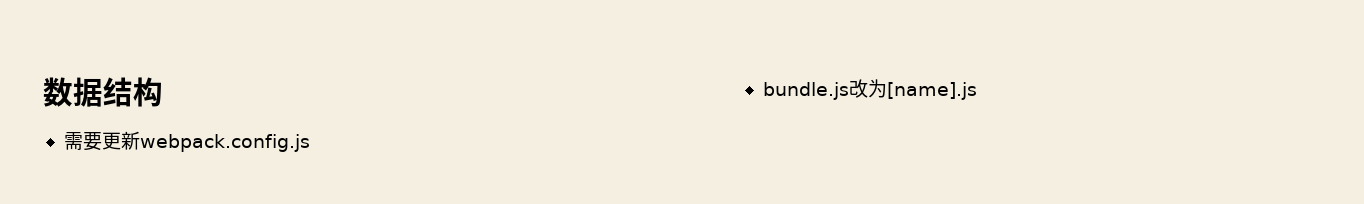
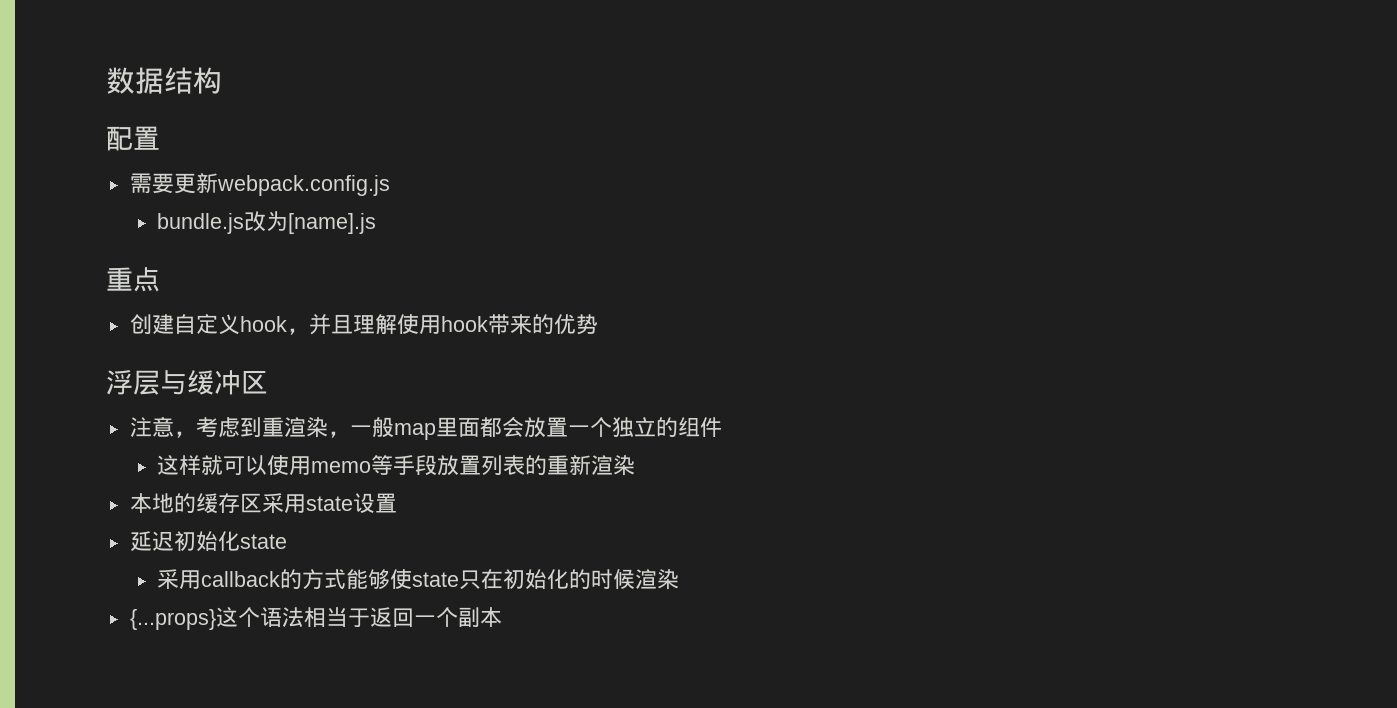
+ 配置
+ 重点
+ 创建自定义hook，并且理解使用hook带来的优势
+ 浮层与缓冲区
+ 注意，考虑到重渲染，一般map里面都会放置一个独立的组件
+ 这样就可以使用memo等手段放置列表的重新渲染
+ 本地的缓存区采用state设置
+ 延迟初始化state
+ 采用callback的方式能够使state只在初始化的时候渲染
+ {...props}这个语法相当于返回一个副本

